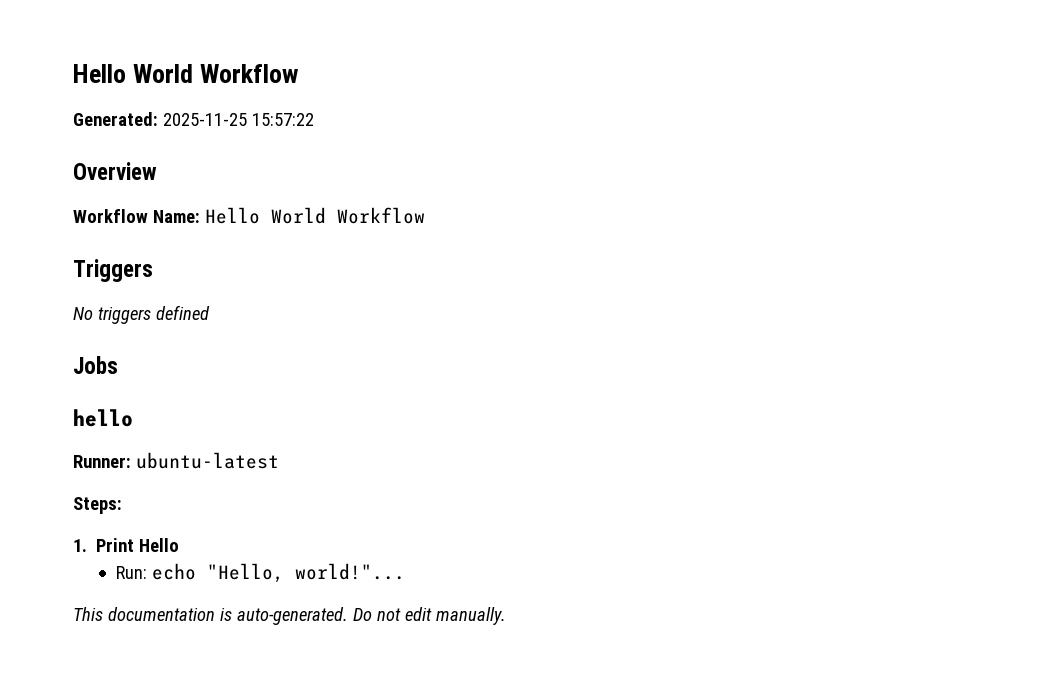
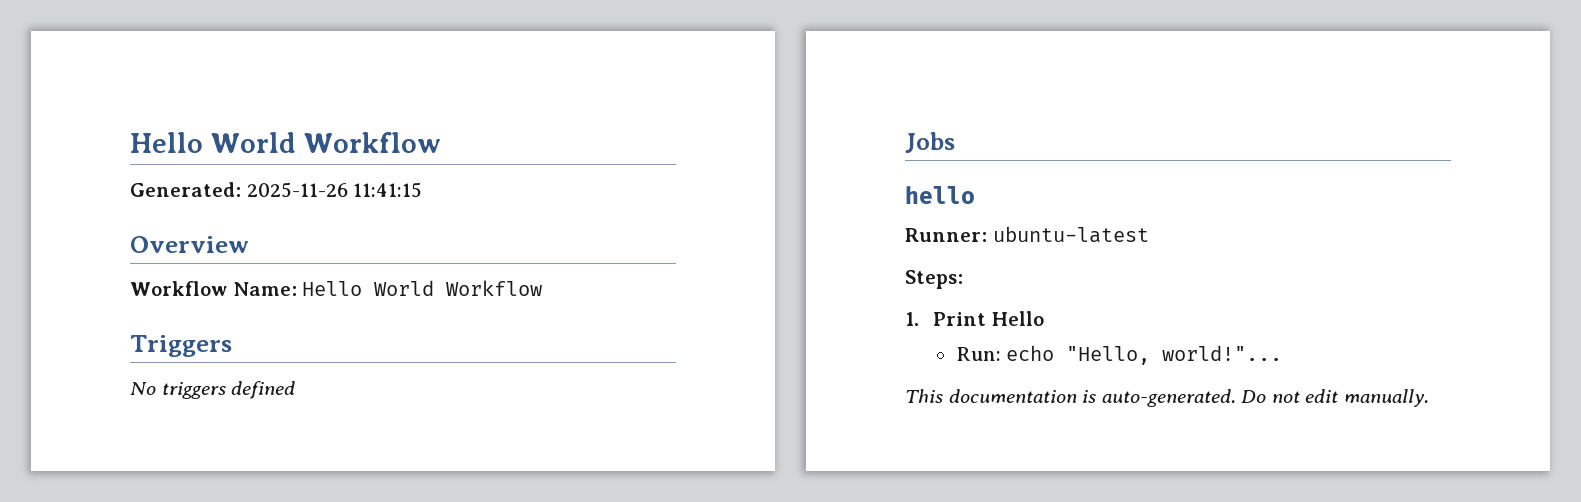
- Generated: 2025-11-25 15:57:22
+ Generated: 2025-11-26 11:41:15

